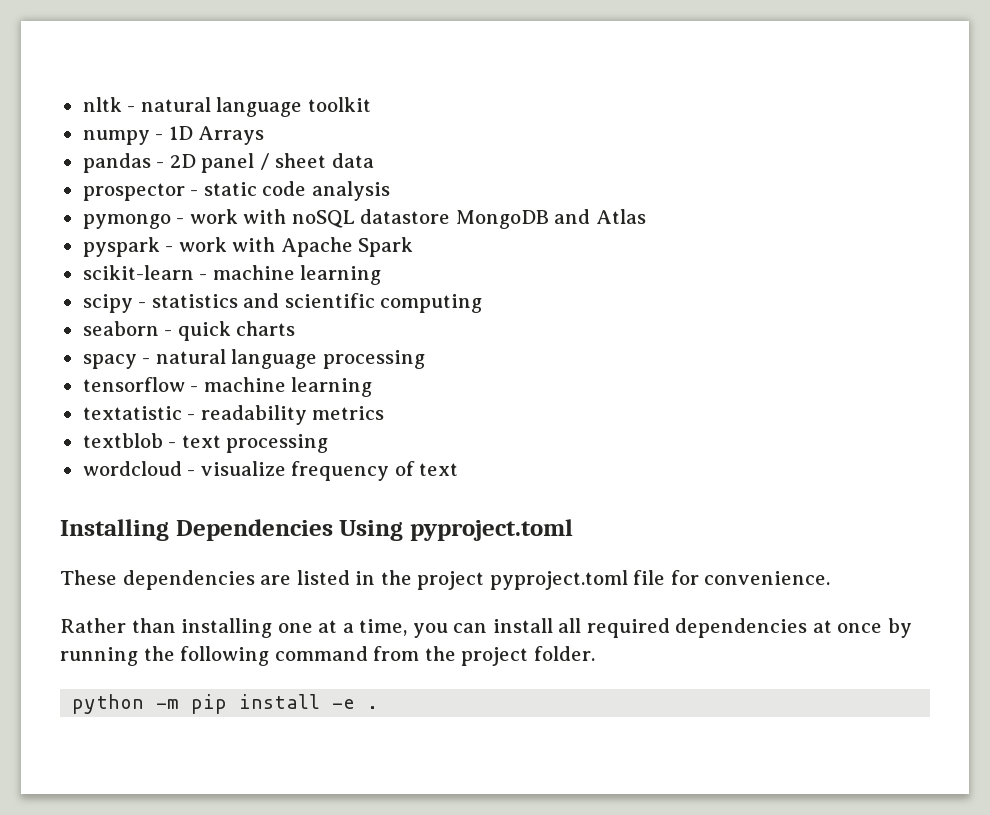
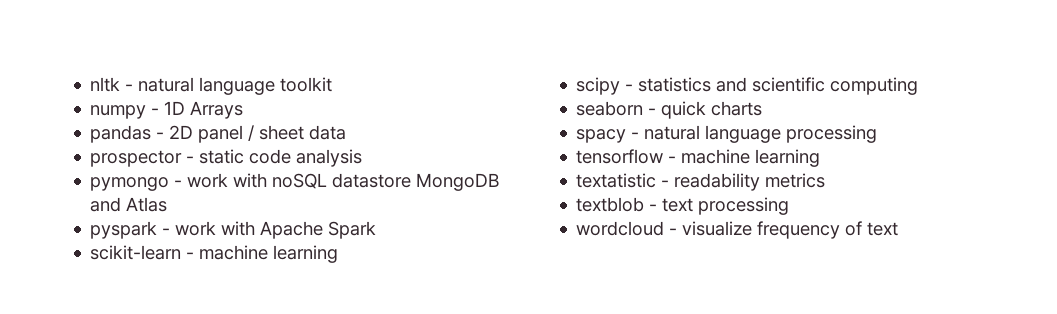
- Installing Dependencies Using pyproject.toml
- These dependencies are listed in the project pyproject.toml file for convenience.
- Rather than installing one at a time, you can install all required dependencies at once by running the following command from the project folder.
- python -m pip install -e .

